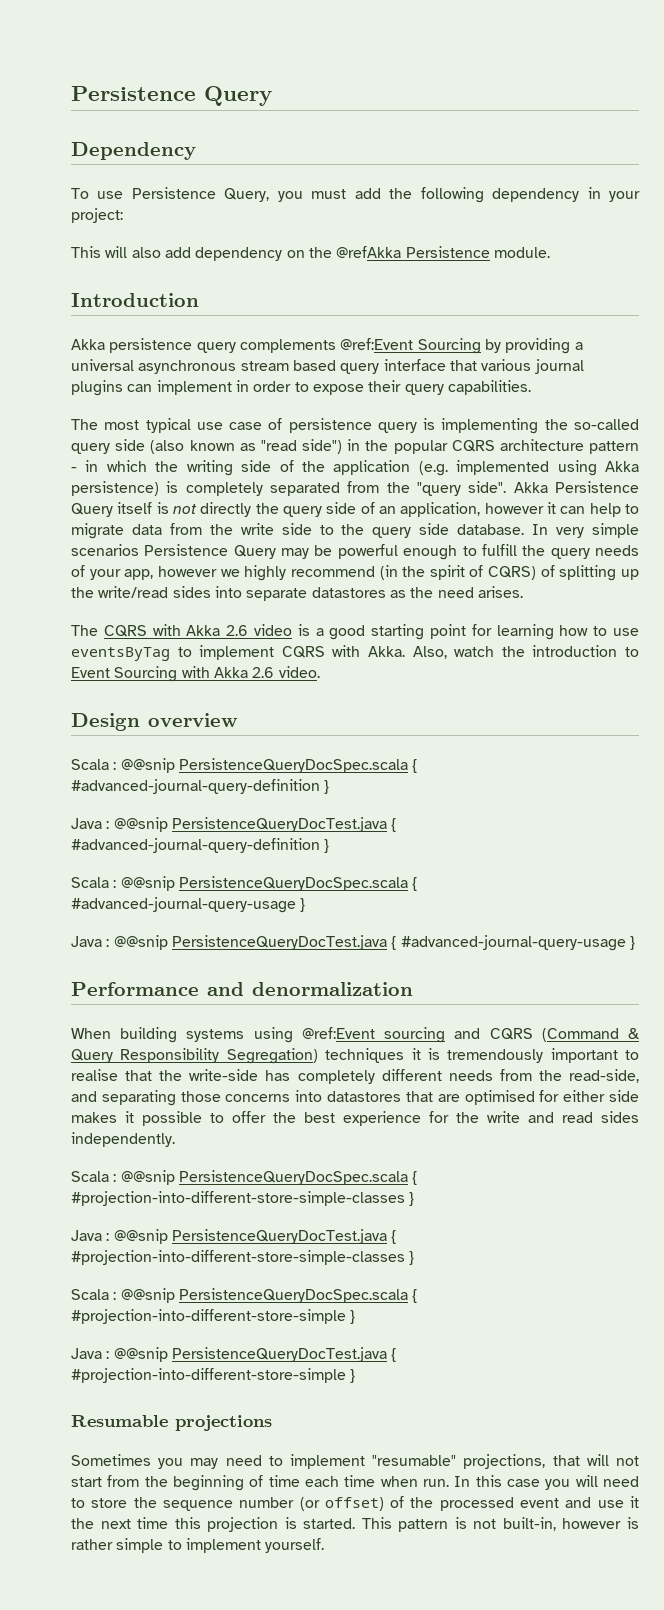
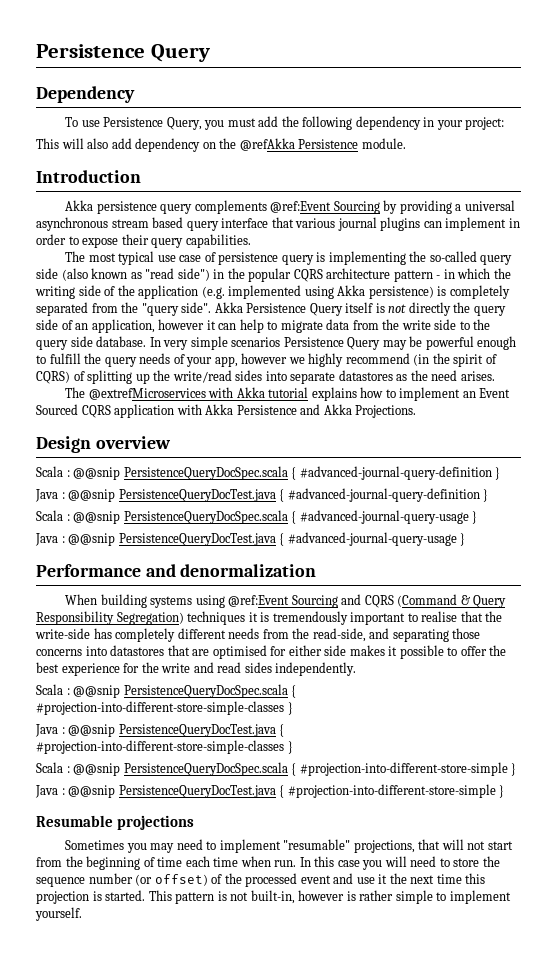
- The CQRS with Akka 2.6 video is a good starting point for learning how to use eventsByTag to implement CQRS with Akka. Also, watch the introduction to Event Sourcing with Akka 2.6 video.
+ The @extrefMicroservices with Akka tutorial explains how to implement an Event Sourced CQRS application with Akka Persistence and Akka Projections.
- When building systems using @ref:Event sourcing and CQRS (Command & Query Responsibility Segregation) techniques it is tremendously important to realise that the write-side has completely different needs from the read-side, and separating those concerns into datastores that are optimised for either side makes it possible to offer the best experience for the write and read sides independently.
+ When building systems using @ref:Event Sourcing and CQRS (Command & Query Responsibility Segregation) techniques it is tremendously important to realise that the write-side has completely different needs from the read-side, and separating those concerns into datastores that are optimised for either side makes it possible to offer the best experience for the write and read sides independently.

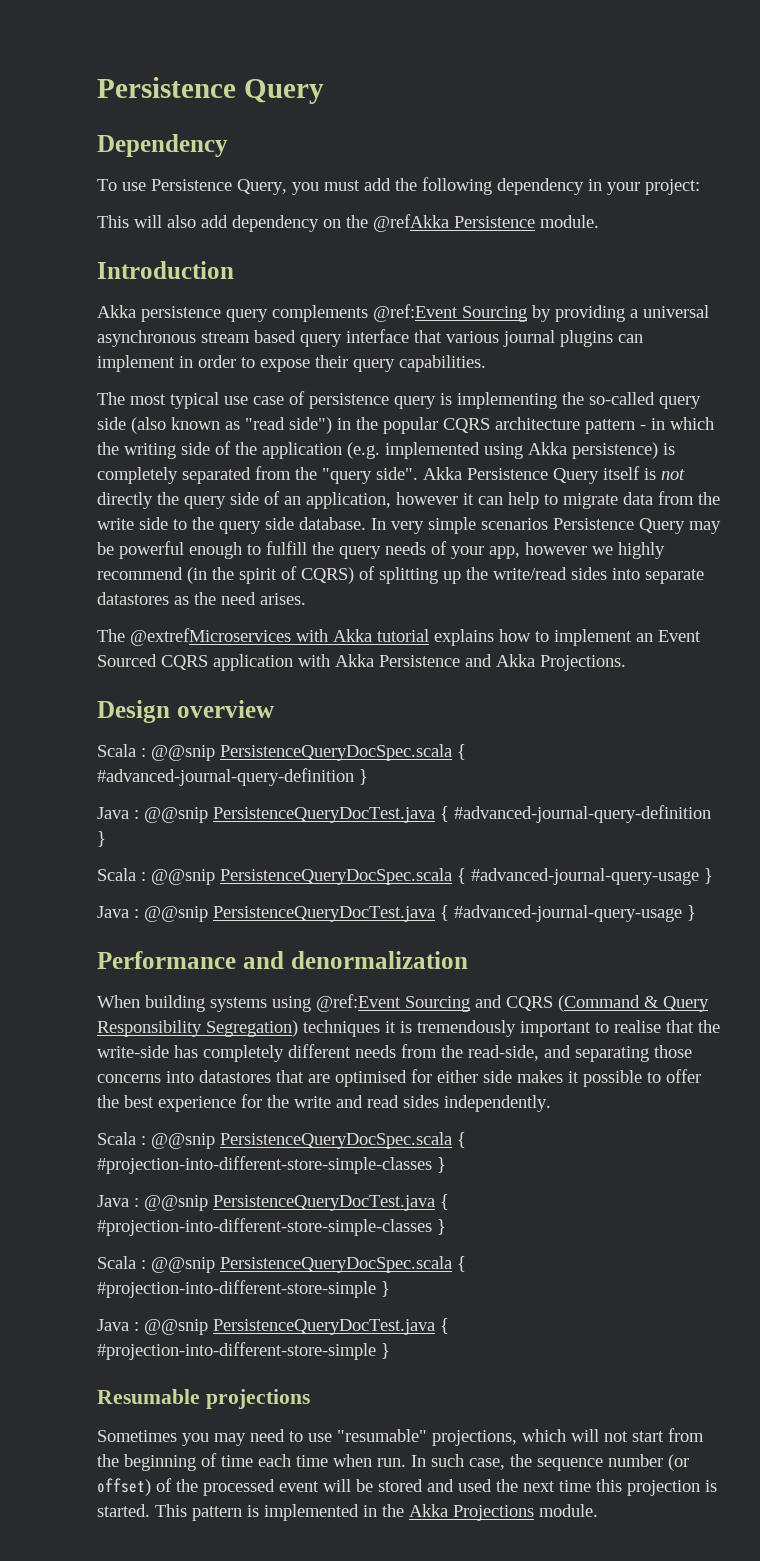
- Sometimes you may need to implement "resumable" projections, that will not start from the beginning of time each time when run.
+ Sometimes you may need to use "resumable" projections, which will not start from the beginning of time each time when run.
- In this case you will need to store the sequence number (or offset) of the processed event and use it the next time this projection is started.
+ In such case, the sequence number (or offset) of the processed event will be stored and used the next time this projection is started.
- This pattern is not built-in, however is rather simple to implement yourself.
+ This pattern is implemented in the Akka Projections module.

